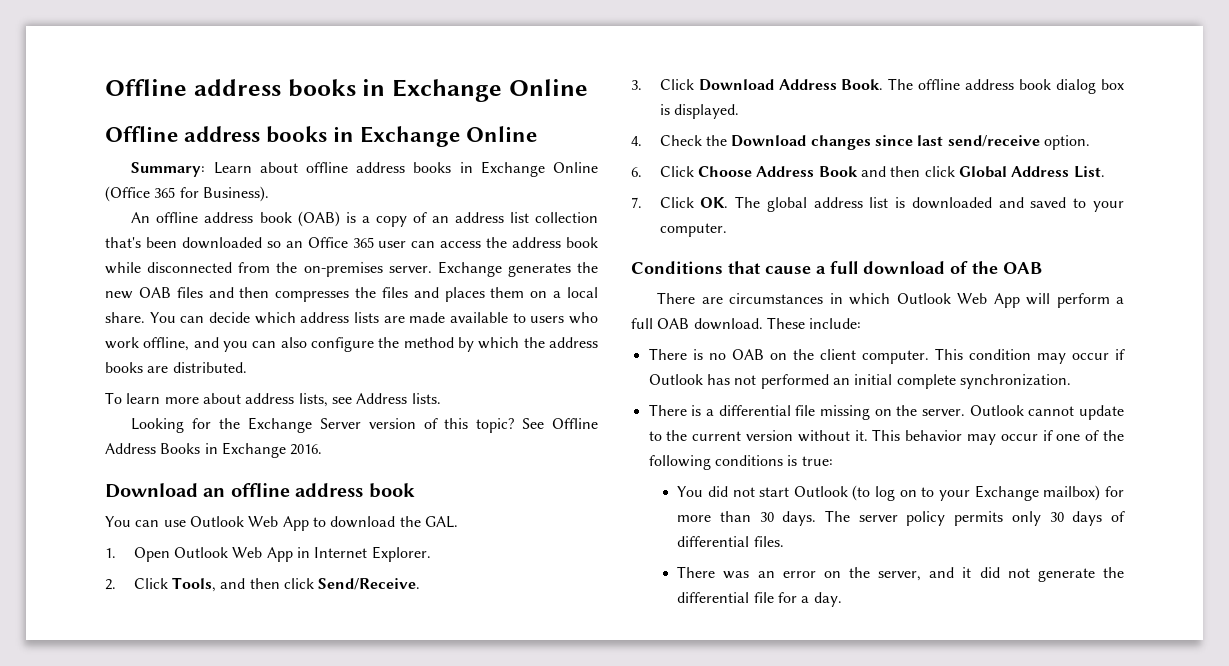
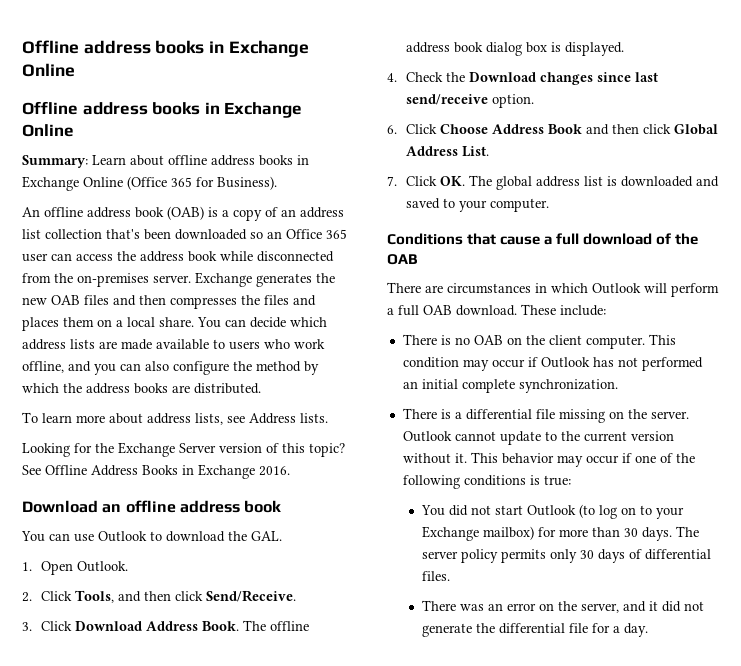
- You can use Outlook Web App to download the GAL.
+ You can use Outlook to download the GAL.
- 1. Open Outlook Web App in Internet Explorer.
+ 1. Open Outlook.
- There are circumstances in which Outlook Web App will perform a full OAB download.
+ There are circumstances in which Outlook will perform a full OAB download.

